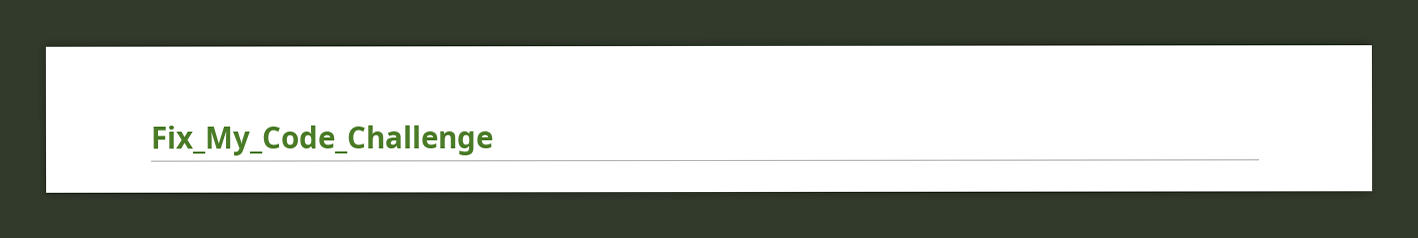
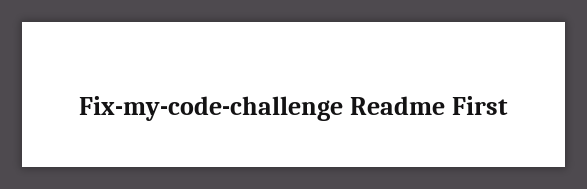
- Fix_My_Code_Challenge
+ Fix-my-code-challenge Readme First

